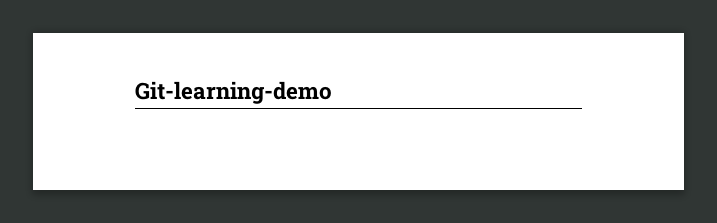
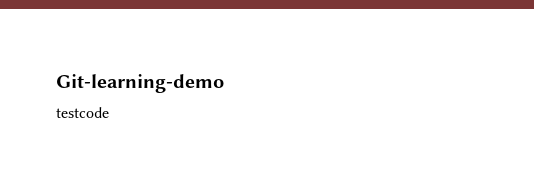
+ testcode

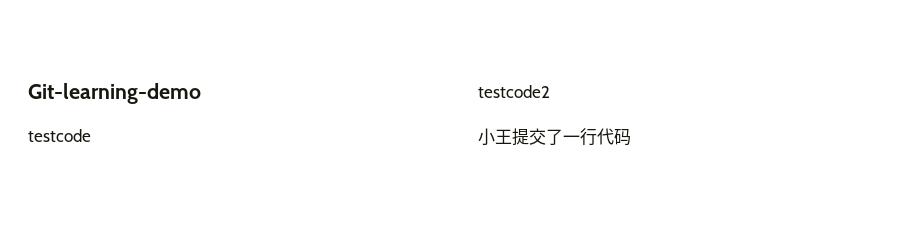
+ testcode2
+ 小王提交了一行代码

